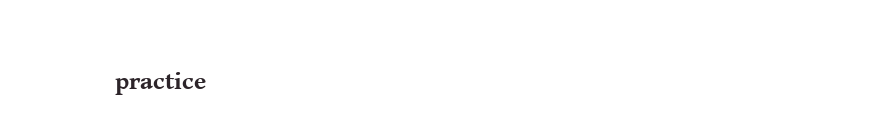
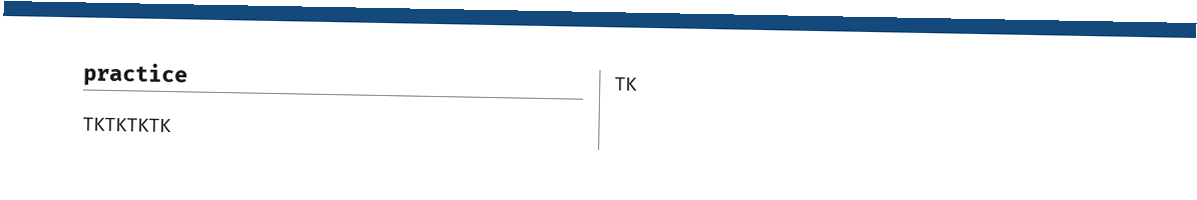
+ TKTKTKTK
+ TK

